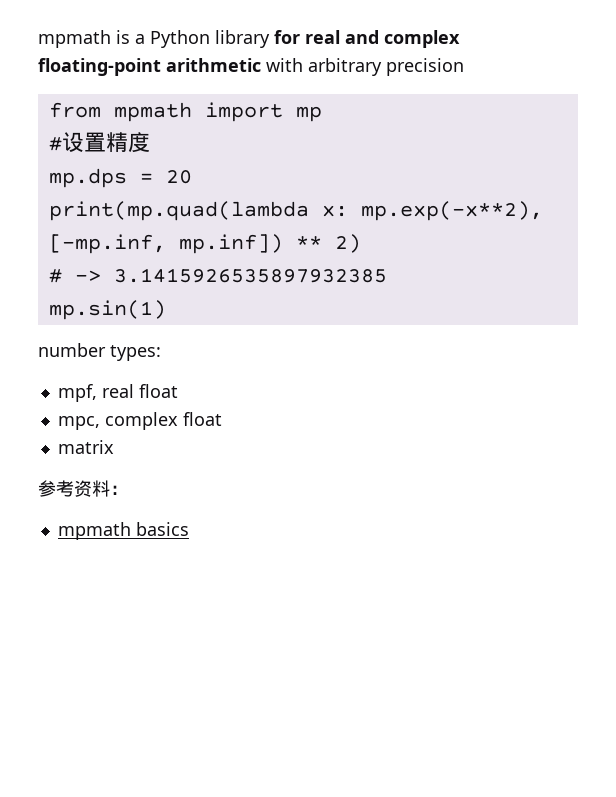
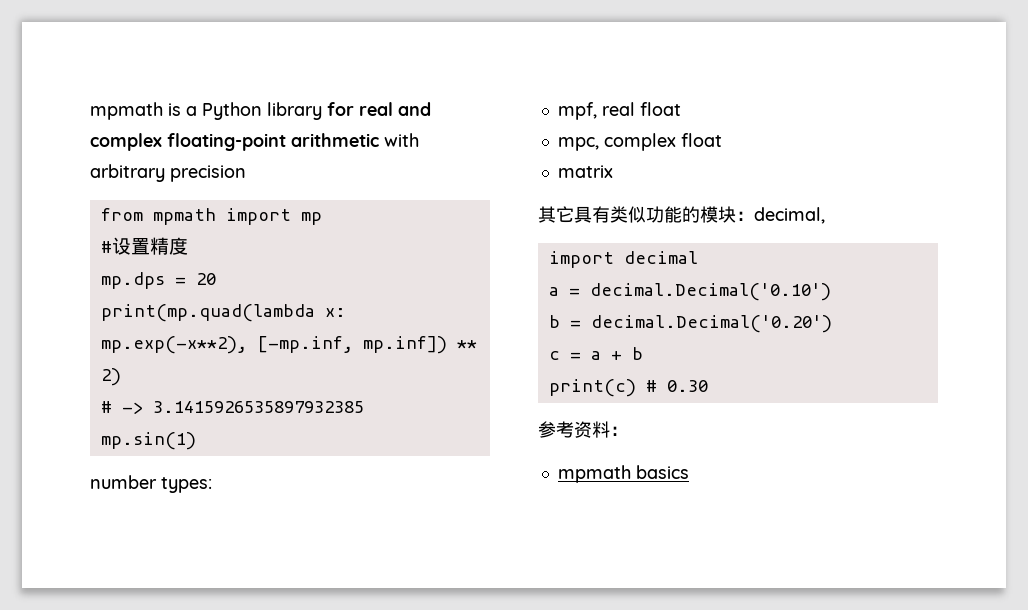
+ 其它具有类似功能的模块：decimal,
+ import decimal
+ a = decimal.Decimal('0.10')
+ b = decimal.Decimal('0.20')
+ c = a + b
+ print(c) # 0.30

